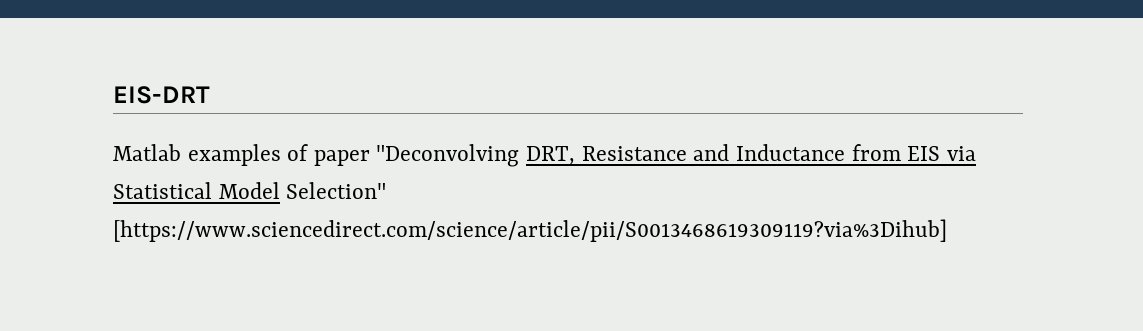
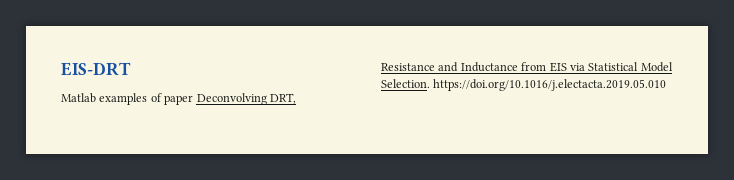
- Matlab examples of paper "Deconvolving DRT, Resistance and Inductance from EIS via Statistical Model Selection" [https://www.sciencedirect.com/science/article/pii/S0013468619309119?via%3Dihub]
+ Matlab examples of paper Deconvolving DRT, Resistance and Inductance from EIS via Statistical Model Selection. https://doi.org/10.1016/j.electacta.2019.05.010

